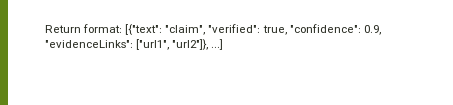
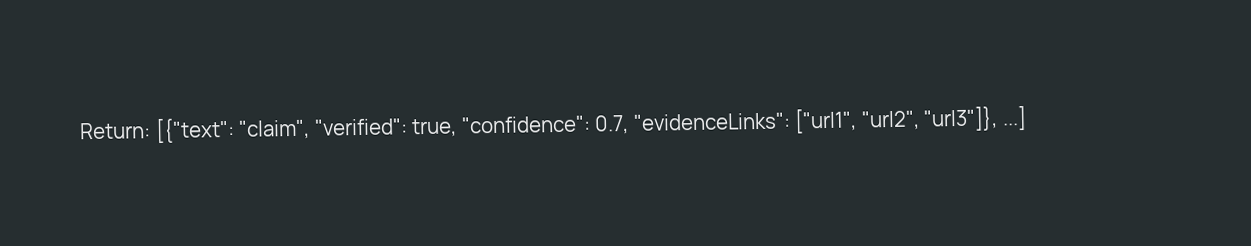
- Return format: [{"text": "claim", "verified": true, "confidence": 0.9, "evidenceLinks": ["url1", "url2"]}, ...]
+ Return: [{"text": "claim", "verified": true, "confidence": 0.7, "evidenceLinks": ["url1", "url2", "url3"]}, ...]

